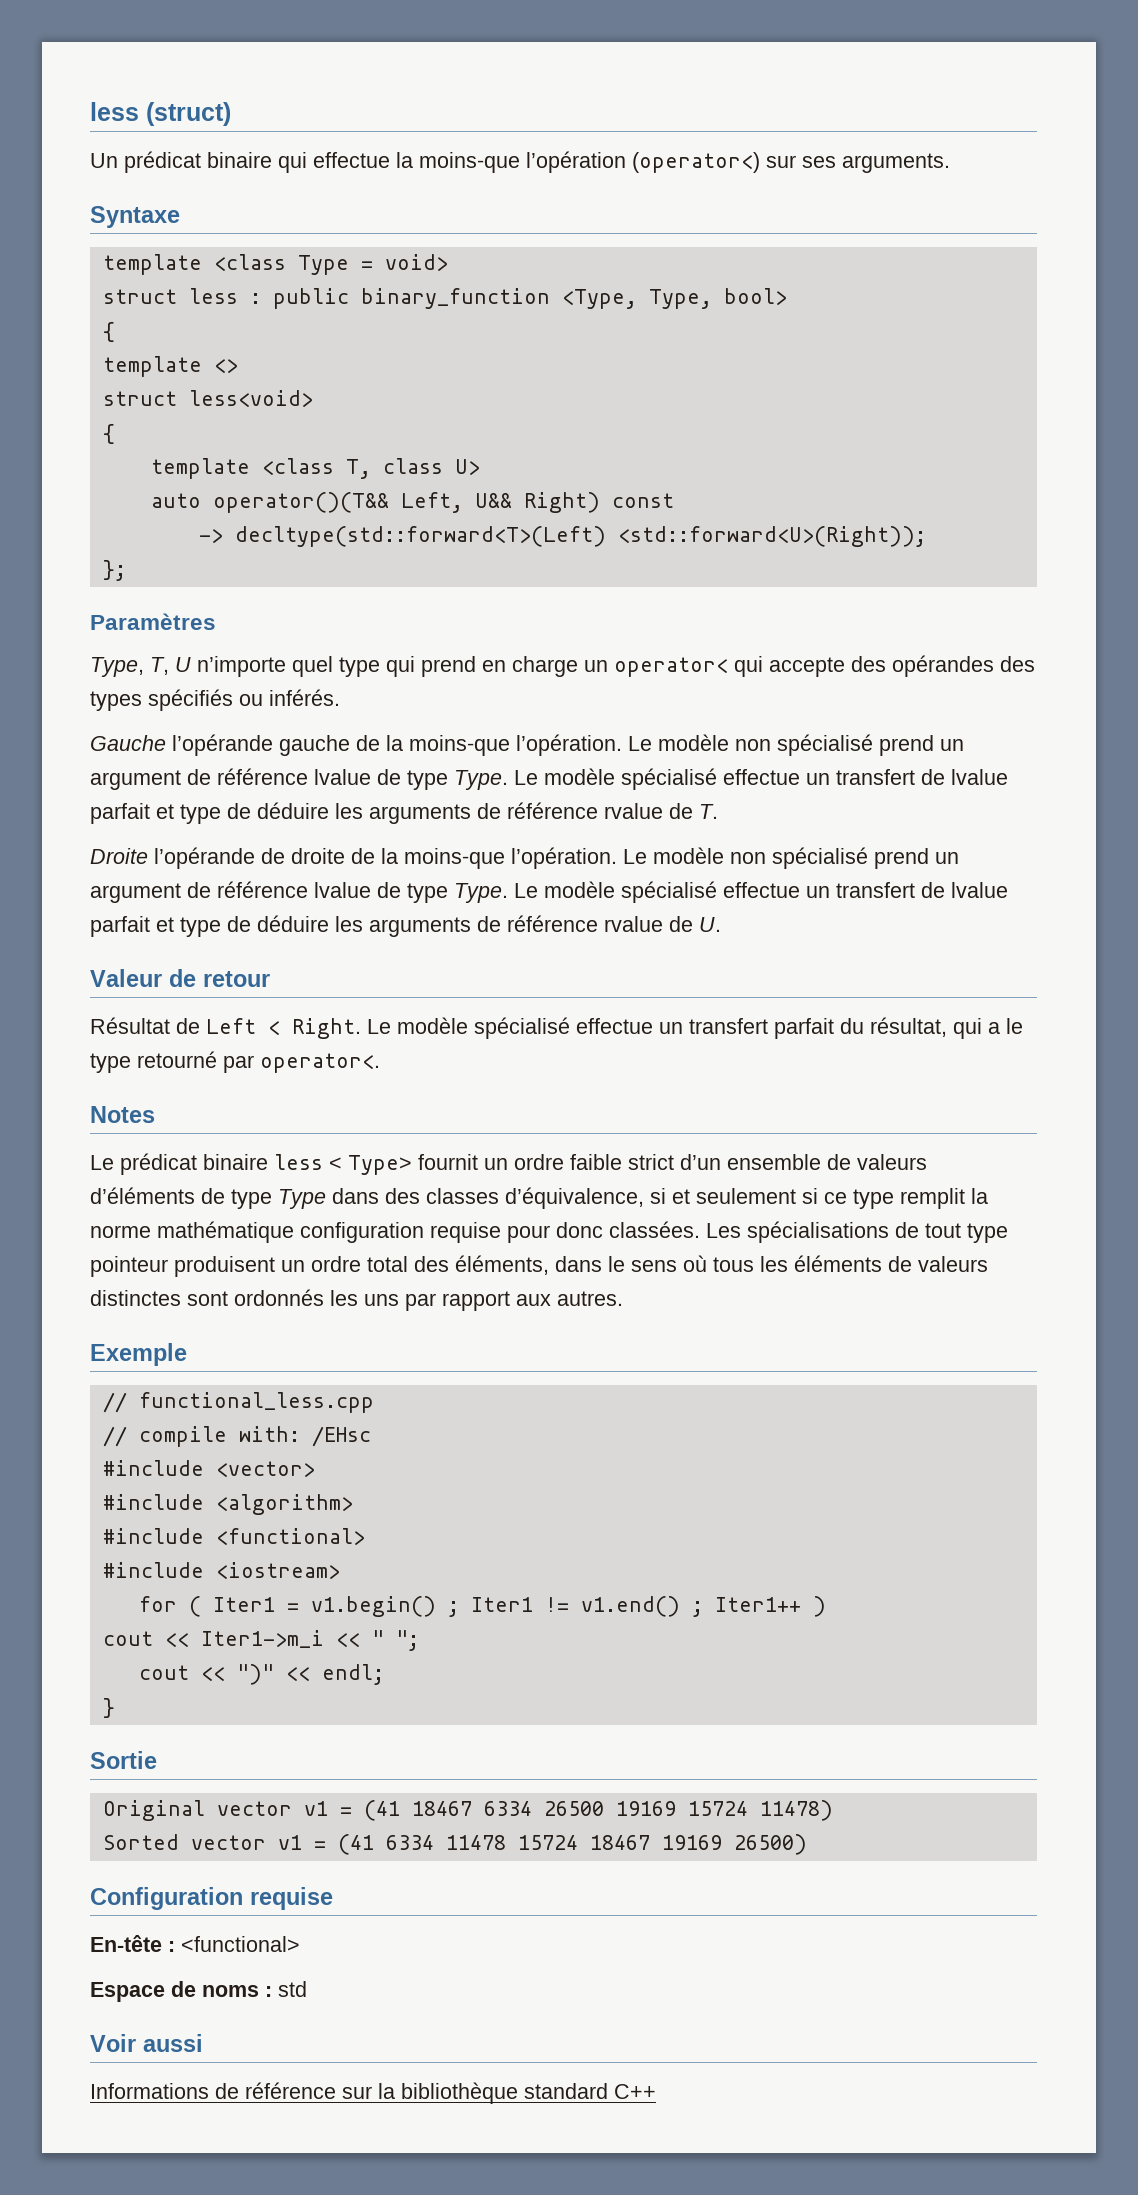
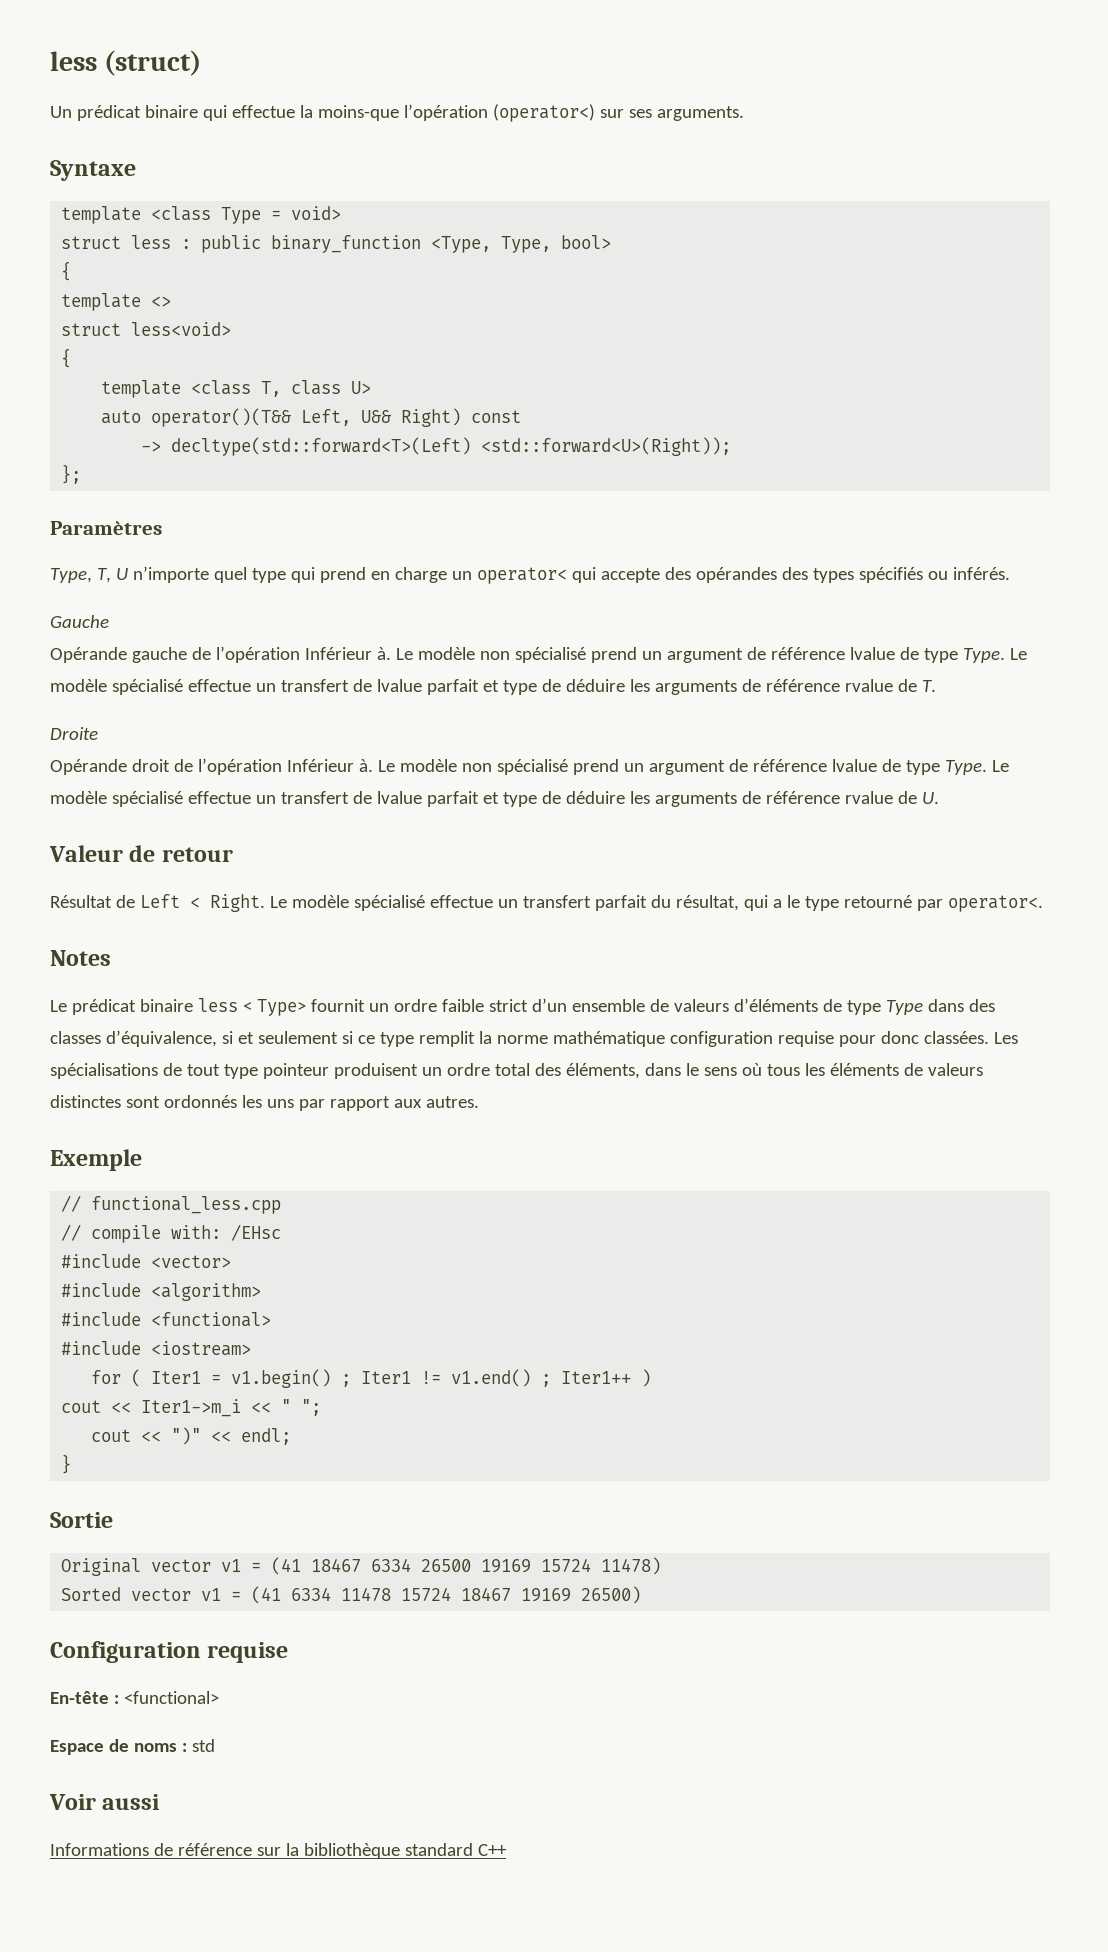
- Gauche l’opérande gauche de la moins-que l’opération.
+ Gauche
+ Opérande gauche de l’opération Inférieur à.
- Droite l’opérande de droite de la moins-que l’opération.
+ Droite
+ Opérande droit de l’opération Inférieur à.

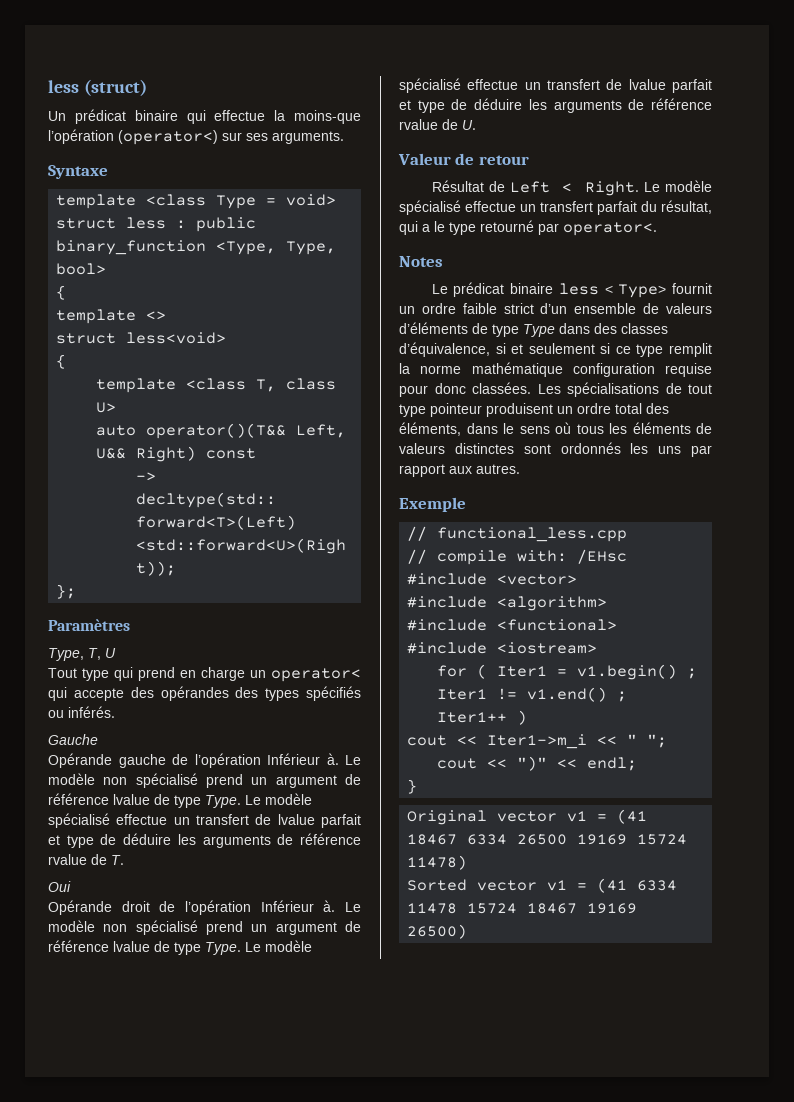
- Type, T, U n’importe quel type qui prend en charge un operator< qui accepte des opérandes des types spécifiés ou inférés.
+ Type, T, U
+ Tout type qui prend en charge un operator< qui accepte des opérandes des types spécifiés ou inférés.
- Droite
+ Oui
- Sortie
- Configuration requise
- En-tête : <functional>
- Espace de noms : std
- Voir aussi
- Informations de référence sur la bibliothèque standard C++

